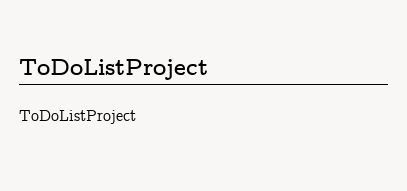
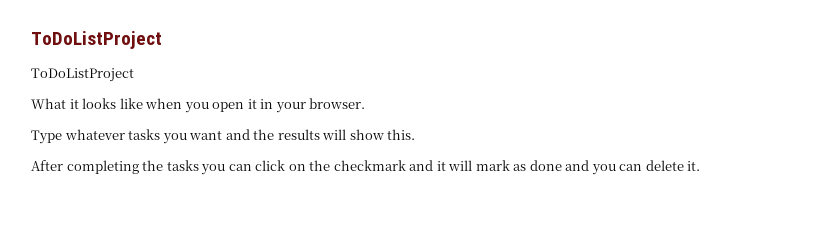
+ What it looks like when you open it in your browser.
+ Type whatever tasks you want and the results will show this.
+ After completing the tasks you can click on the checkmark and it will mark as done and you can delete it.

